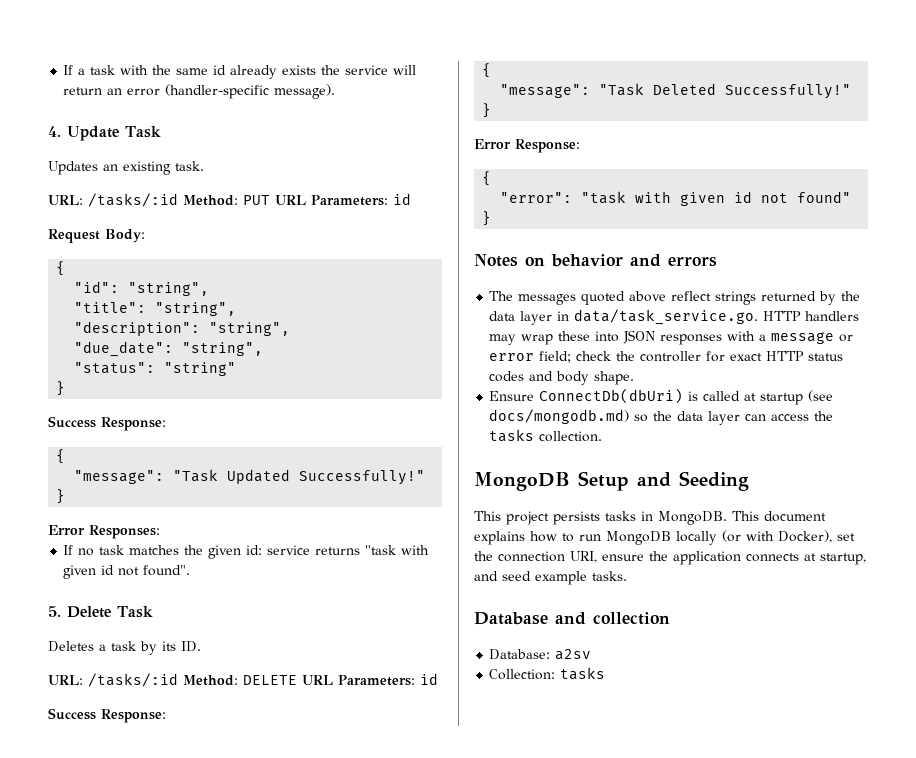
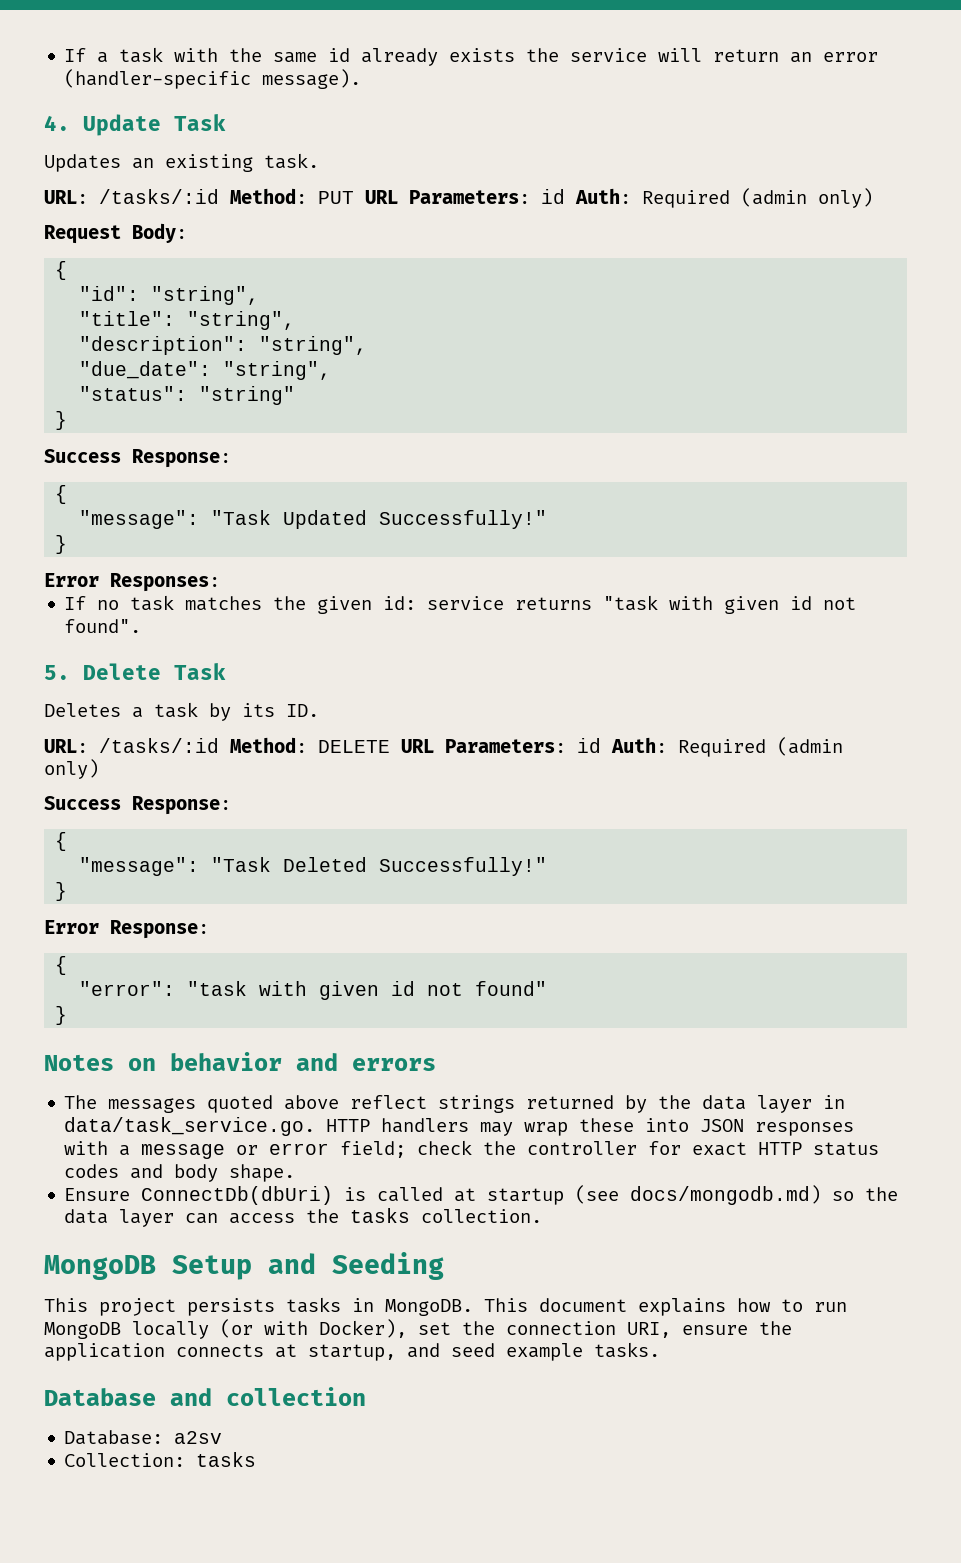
- URL: /tasks/:id Method: PUT URL Parameters: id
+ URL: /tasks/:id Method: PUT URL Parameters: id Auth: Required (admin only)
- URL: /tasks/:id Method: DELETE URL Parameters: id
+ URL: /tasks/:id Method: DELETE URL Parameters: id Auth: Required (admin only)

